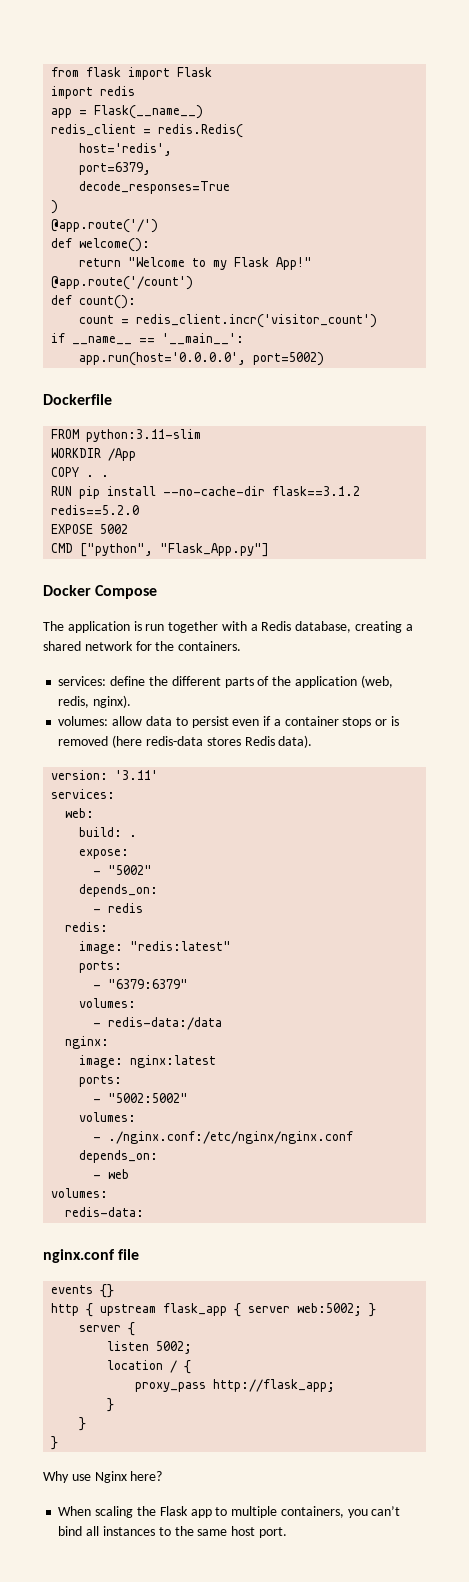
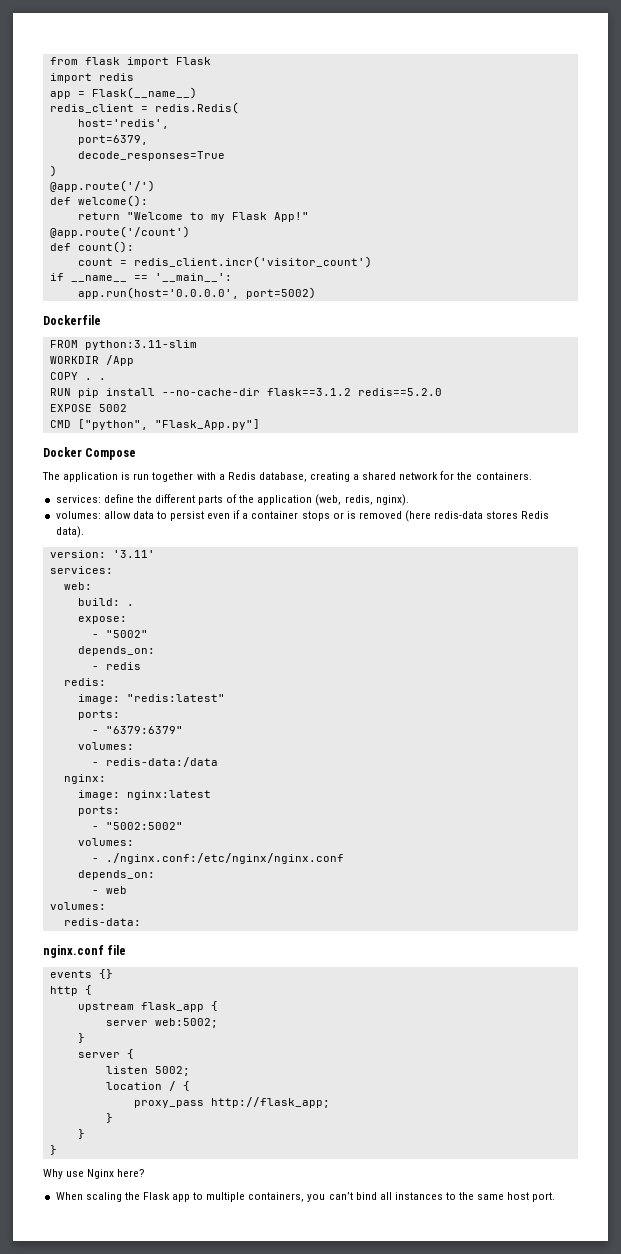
- http { upstream flask_app { server web:5002; }
+ http {
+ upstream flask_app {
+ server web:5002;
+ }

